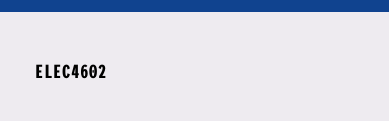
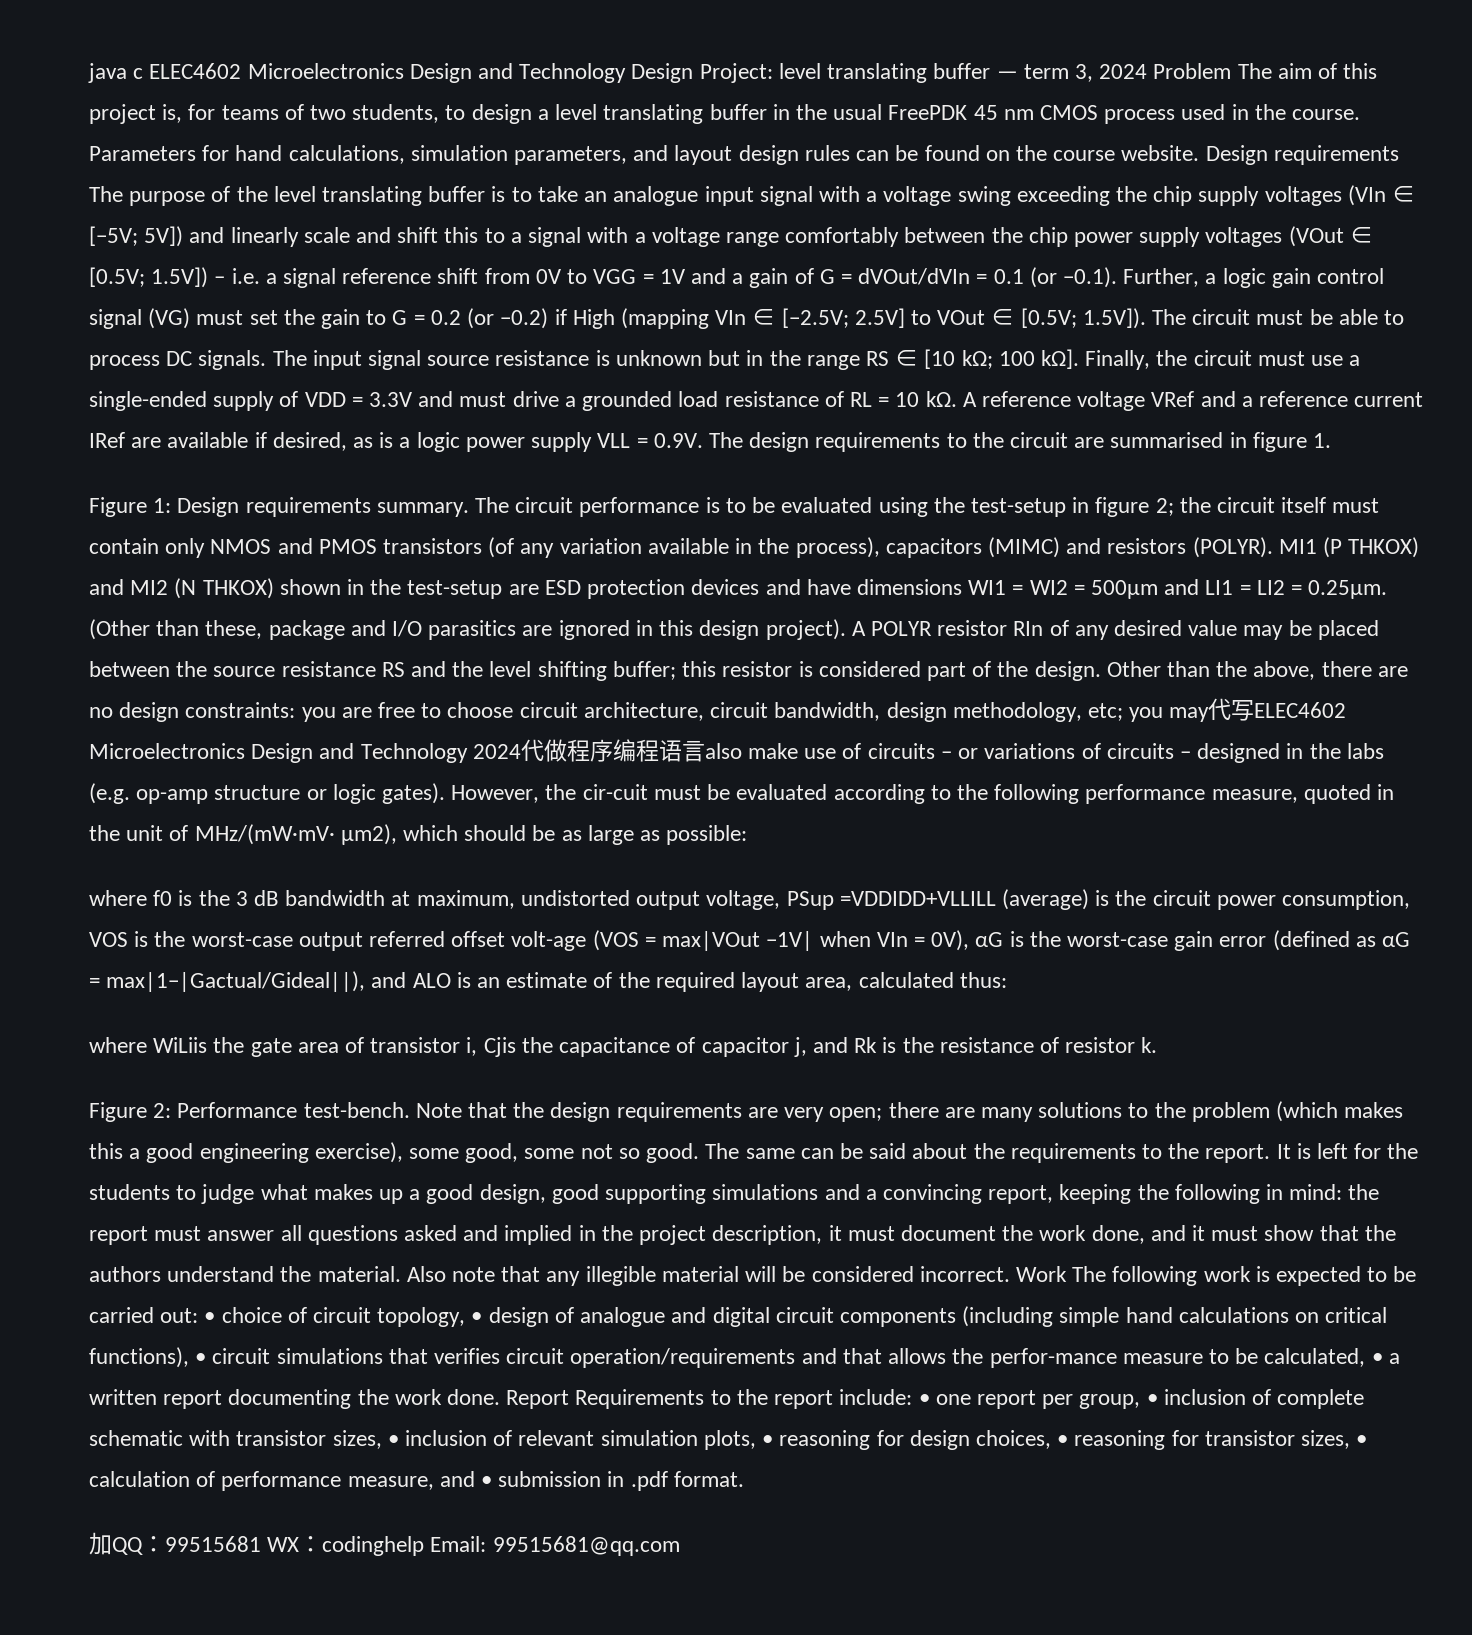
- ELEC4602
+ java c ELEC4602 Microelectronics Design and Technology Design Project: level translating buffer — term 3, 2024 Problem The aim of this project is, for teams of two students, to design a level translating buffer in the usual FreePDK 45 nm CMOS process used in the course. Parameters for hand calculations, simulation parameters, and layout design rules can be found on the course website. Design requirements The purpose of the level translating buffer is to take an analogue input signal with a voltage swing exceeding the chip supply voltages (VIn ∈ [−5V; 5V]) and linearly scale and shift this to a signal with a voltage range comfortably between the chip power supply voltages (VOut ∈ [0.5V; 1.5V]) – i.e. a signal reference shift from 0V to VGG = 1V and a gain of G = dVOut/dVIn = 0.1 (or −0.1). Further, a logic gain control signal (VG) must set the gain to G = 0.2 (or −0.2) if High (mapping VIn ∈ [−2.5V; 2.5V] to VOut ∈ [0.5V; 1.5V]). The circuit must be able to process DC signals. The input signal source resistance is unknown but in the range RS ∈ [10 kΩ; 100 kΩ]. Finally, the circuit must use a single-ended supply of VDD = 3.3V and must drive a grounded load resistance of RL = 10 kΩ. A reference voltage VRef and a reference current IRef are available if desired, as is a logic power supply VLL = 0.9V. The design requirements to the circuit are summarised in figure 1.
+ Figure 1: Design requirements summary. The circuit performance is to be evaluated using the test-setup in figure 2; the circuit itself must contain only NMOS and PMOS transistors (of any variation available in the process), capacitors (MIMC) and resistors (POLYR). MI1 (P THKOX) and MI2 (N THKOX) shown in the test-setup are ESD protection devices and have dimensions WI1 = WI2 = 500µm and LI1 = LI2 = 0.25µm. (Other than these, package and I/O parasitics are ignored in this design project). A POLYR resistor RIn of any desired value may be placed between the source resistance RS and the level shifting buffer; this resistor is considered part of the design. Other than the above, there are no design constraints: you are free to choose circuit architecture, circuit bandwidth, design methodology, etc; you may代写ELEC4602 Microelectronics Design and Technology 2024代做程序编程语言also make use of circuits – or variations of circuits – designed in the labs (e.g. op-amp structure or logic gates). However, the cir-cuit must be evaluated according to the following performance measure, quoted in the unit of MHz/(mW·mV· µm2), which should be as large as possible:
+ where f0 is the 3 dB bandwidth at maximum, undistorted output voltage, PSup =VDDIDD+VLLILL (average) is the circuit power consumption, VOS is the worst-case output referred offset volt-age (VOS = max|VOut −1V| when VIn = 0V), αG is the worst-case gain error (defined as αG = max|1−|Gactual/Gideal||), and ALO is an estimate of the required layout area, calculated thus:
+ where WiLiis the gate area of transistor i, Cjis the capacitance of capacitor j, and Rk is the resistance of resistor k.
+ Figure 2: Performance test-bench. Note that the design requirements are very open; there are many solutions to the problem (which makes this a good engineering exercise), some good, some not so good. The same can be said about the requirements to the report. It is left for the students to judge what makes up a good design, good supporting simulations and a convincing report, keeping the following in mind: the report must answer all questions asked and implied in the project description, it must document the work done, and it must show that the authors understand the material. Also note that any illegible material will be considered incorrect. Work The following work is expected to be carried out: • choice of circuit topology, • design of analogue and digital circuit components (including simple hand calculations on critical functions), • circuit simulations that verifies circuit operation/requirements and that allows the perfor-mance measure to be calculated, • a written report documenting the work done. Report Requirements to the report include: • one report per group, • inclusion of complete schematic with transistor sizes, • inclusion of relevant simulation plots, • reasoning for design choices, • reasoning for transistor sizes, • calculation of performance measure, and • submission in .pdf format.
+ 加QQ：99515681 WX：codinghelp Email: 99515681@qq.com

